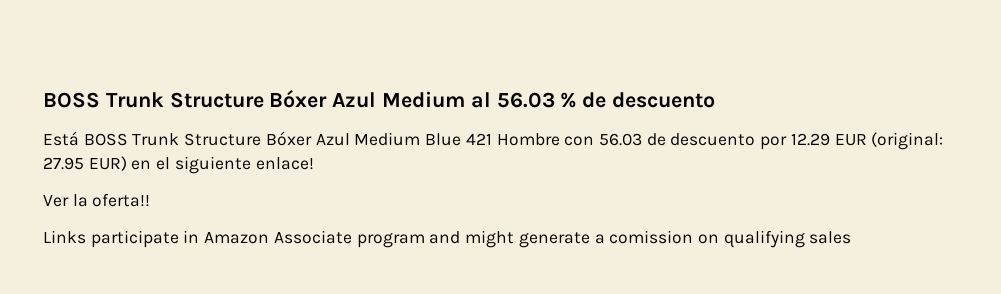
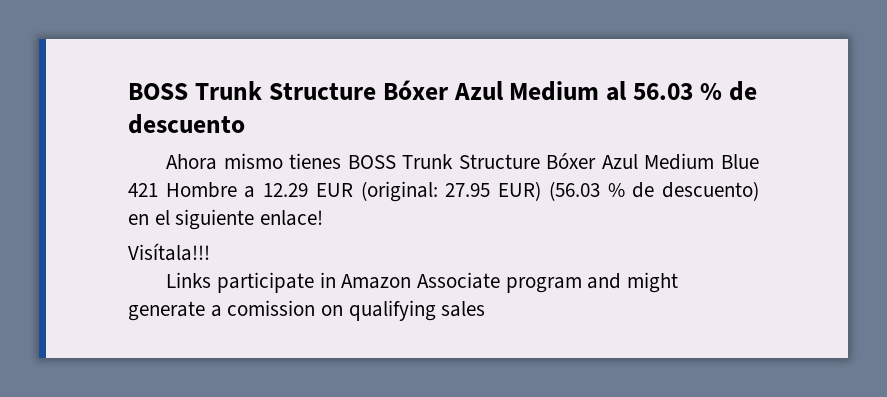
- Está BOSS Trunk Structure Bóxer Azul Medium Blue 421 Hombre con 56.03 de descuento por 12.29 EUR (original: 27.95 EUR) en el siguiente enlace!
+ Ahora mismo tienes BOSS Trunk Structure Bóxer Azul Medium Blue 421 Hombre a 12.29 EUR (original: 27.95 EUR) (56.03 % de descuento) en el siguiente enlace!
- Ver la oferta!!
+ Visítala!!!

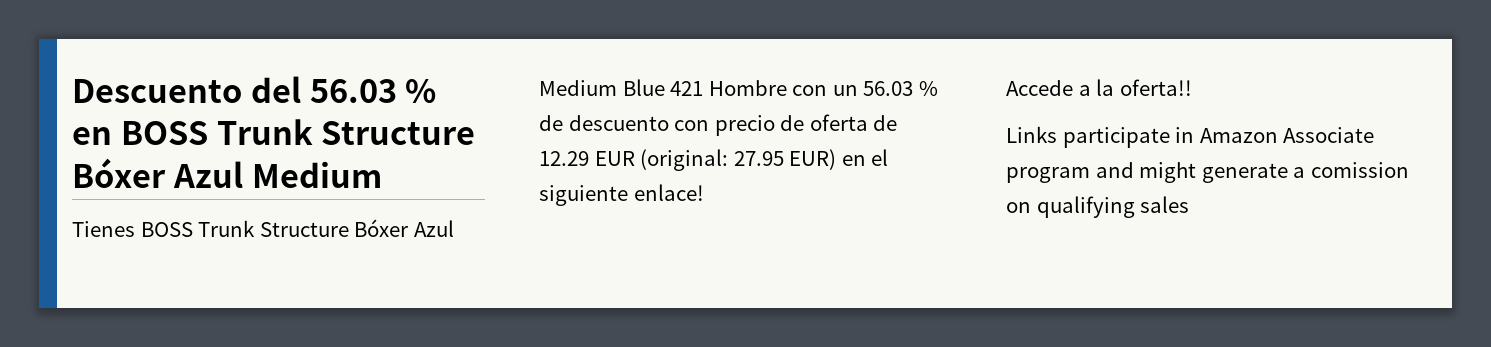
- BOSS Trunk Structure Bóxer Azul Medium al 56.03 % de descuento
- Ahora mismo tienes BOSS Trunk Structure Bóxer Azul Medium Blue 421 Hombre a 12.29 EUR (original: 27.95 EUR) (56.03 % de descuento) en el siguiente enlace!
+ Descuento del 56.03 % en BOSS Trunk Structure Bóxer Azul Medium
+ Tienes BOSS Trunk Structure Bóxer Azul Medium Blue 421 Hombre con un 56.03 % de descuento con precio de oferta de 12.29 EUR (original: 27.95 EUR) en el siguiente enlace!
- Visítala!!!
+ Accede a la oferta!!

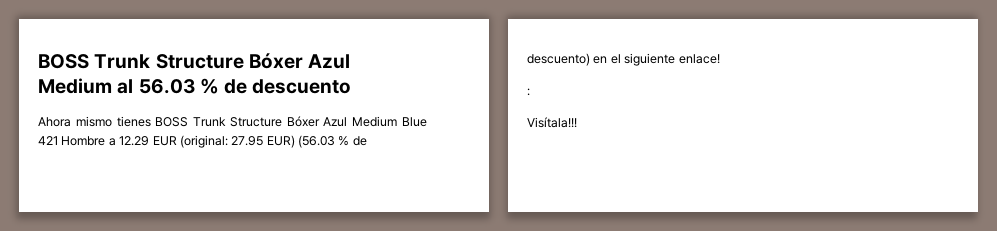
- Descuento del 56.03 % en BOSS Trunk Structure Bóxer Azul Medium
- Tienes BOSS Trunk Structure Bóxer Azul Medium Blue 421 Hombre con un 56.03 % de descuento con precio de oferta de 12.29 EUR (original: 27.95 EUR) en el siguiente enlace!
+ BOSS Trunk Structure Bóxer Azul Medium al 56.03 % de descuento
+ Ahora mismo tienes BOSS Trunk Structure Bóxer Azul Medium Blue 421 Hombre a 12.29 EUR (original: 27.95 EUR) (56.03 % de descuento) en el siguiente enlace!
- Accede a la oferta!!
- Links participate in Amazon Associate program and might generate a comission on qualifying sales
+ :
+ Visítala!!!

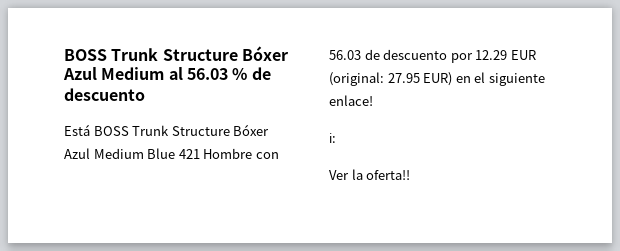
- Ahora mismo tienes BOSS Trunk Structure Bóxer Azul Medium Blue 421 Hombre a 12.29 EUR (original: 27.95 EUR) (56.03 % de descuento) en el siguiente enlace!
+ Está BOSS Trunk Structure Bóxer Azul Medium Blue 421 Hombre con 56.03 de descuento por 12.29 EUR (original: 27.95 EUR) en el siguiente enlace!
- :
- Visítala!!!
+ ℹ:
+ Ver la oferta!!

